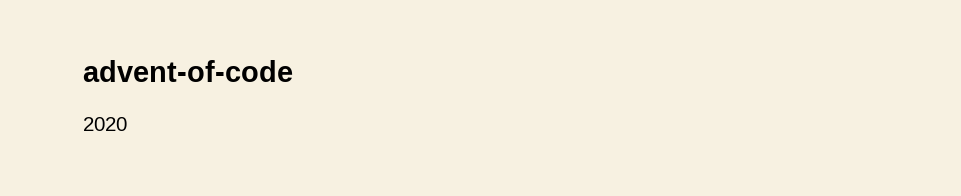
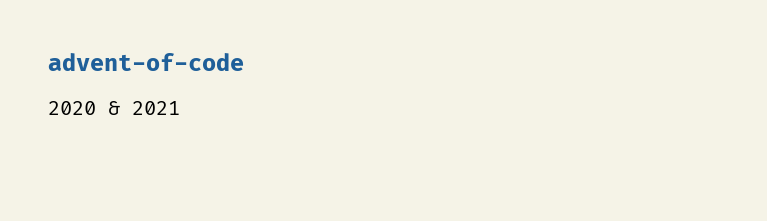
- 2020
+ 2020 & 2021

